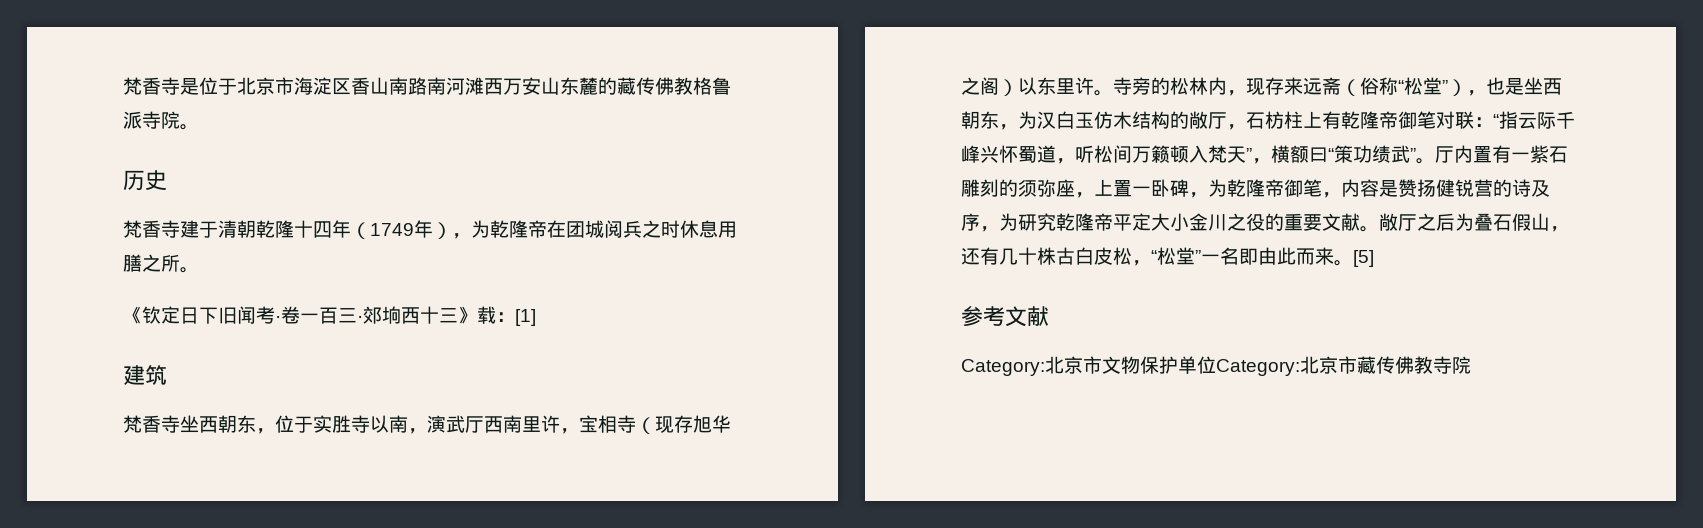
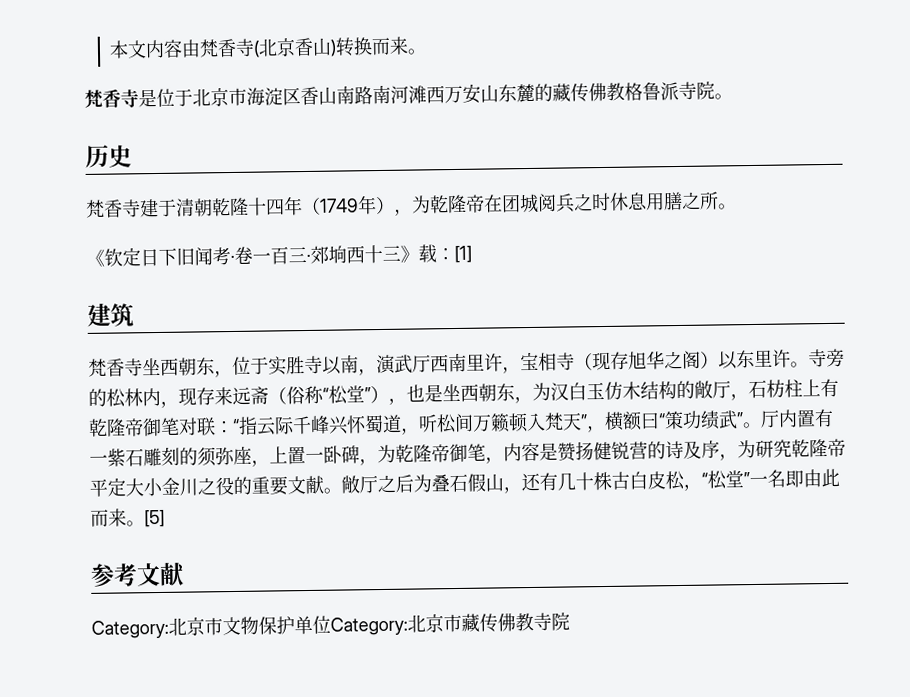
+ 本文内容由梵香寺(北京香山)转换而来。

